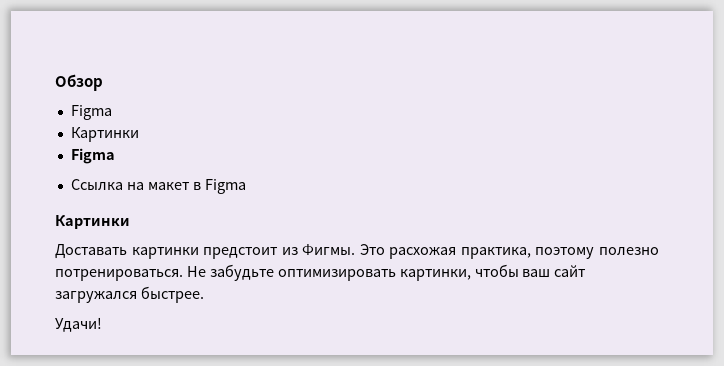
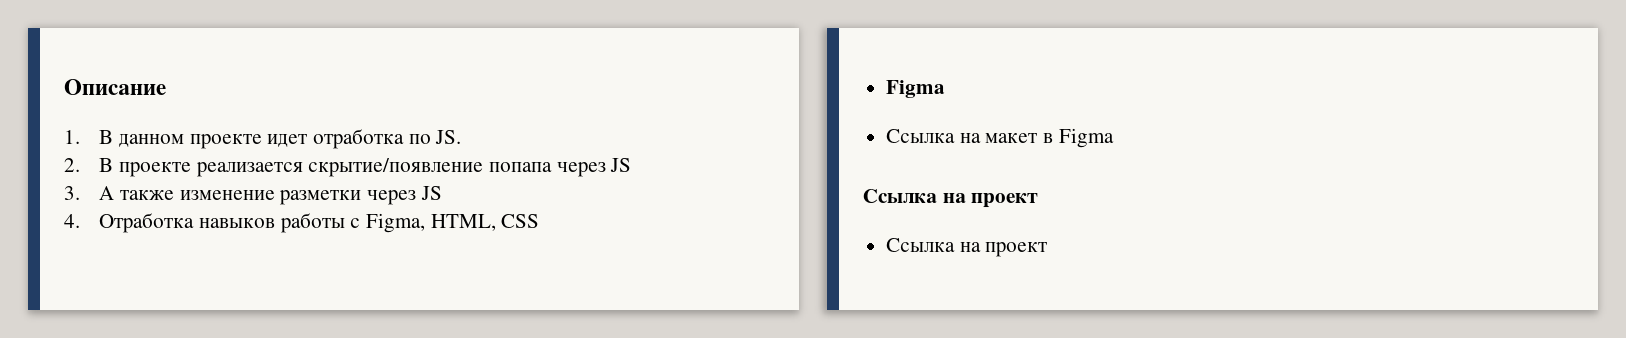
- Обзор
- Figma
- Картинки
+ Описание
+ 1. В данном проекте идет отработка по JS.
+ 2. В проекте реализается скрытие/появление попапа через JS
+ 3. А также изменение разметки через JS
+ 4. Отработка навыков работы с Figma, HTML, CSS
  Ссылка на макет в Figma
- Картинки
- Доставать картинки предстоит из Фигмы. Это расхожая практика, поэтому полезно потренироваться. Не забудьте оптимизировать картинки, чтобы ваш сайт загружался быстрее.
- Удачи!
+ Ссылка на проект
+ Ссылка на проект

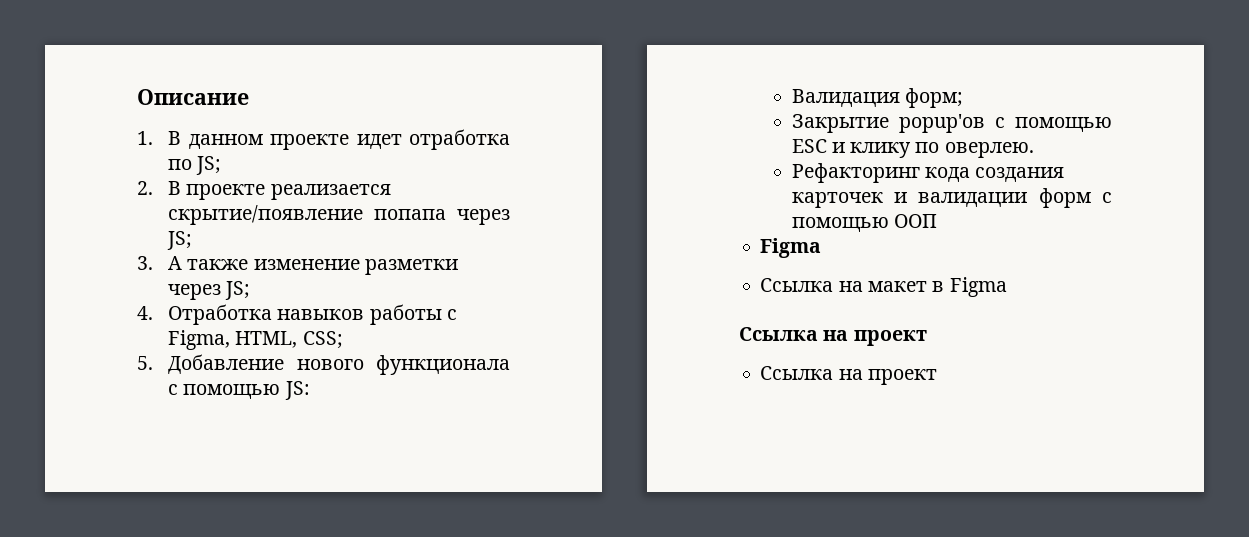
- 1. В данном проекте идет отработка по JS.
+ 1. В данном проекте идет отработка по JS;
- 2. В проекте реализается скрытие/появление попапа через JS
+ 2. В проекте реализается скрытие/появление попапа через JS;
- 3. А также изменение разметки через JS
+ 3. А также изменение разметки через JS;
- 4. Отработка навыков работы с Figma, HTML, CSS
+ 4. Отработка навыков работы с Figma, HTML, CSS;
+ 5. Добавление нового функционала с помощью JS:
+ Валидация форм;
+ Закрытие popup'ов с помощью ESC и клику по оверлею.
+ Рефакторинг кода создания карточек и валидации форм с помощью ООП

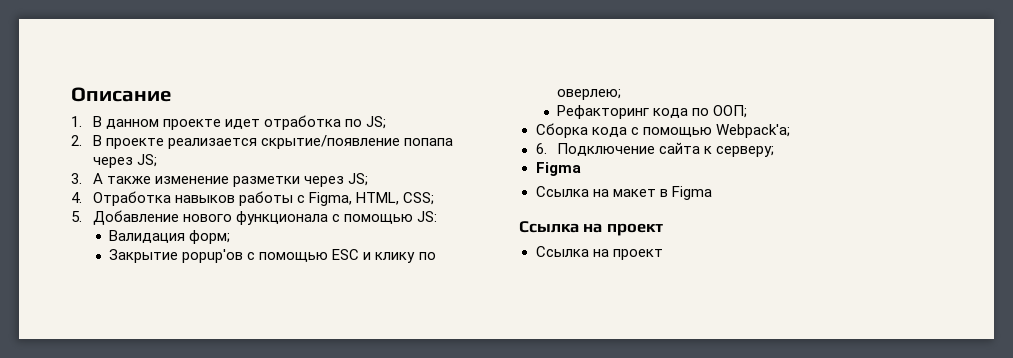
- Закрытие popup'ов с помощью ESC и клику по оверлею.
+ Закрытие popup'ов с помощью ESC и клику по оверлею;
- Рефакторинг кода создания карточек и валидации форм с помощью ООП
+ Рефакторинг кода по ООП;
+ Сборка кода с помощью Webpack'a;
+ 6. Подключение сайта к серверу;

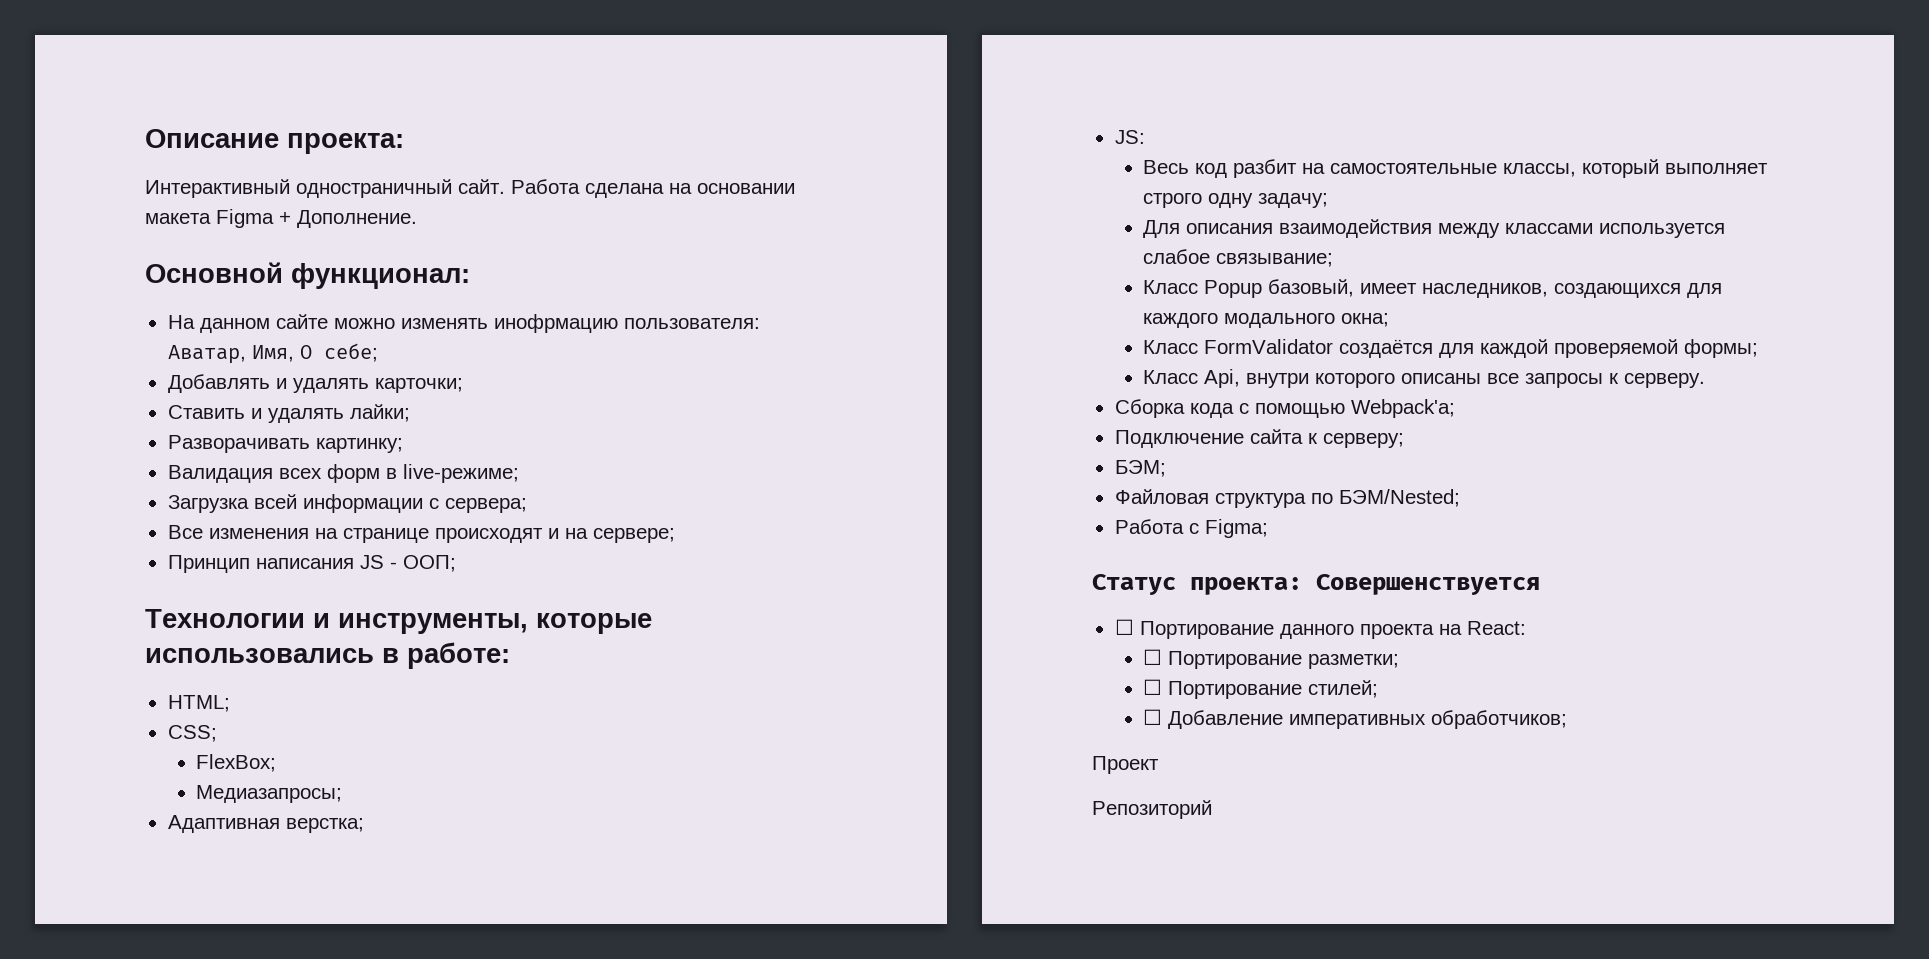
- Описание
- 1. В данном проекте идет отработка по JS;
- 2. В проекте реализается скрытие/появление попапа через JS;
- 3. А также изменение разметки через JS;
- 4. Отработка навыков работы с Figma, HTML, CSS;
- 5. Добавление нового функционала с помощью JS:
- Валидация форм;
- Закрытие popup'ов с помощью ESC и клику по оверлею;
- Рефакторинг кода по ООП;
+ Описание проекта:
+ Интерактивный одностраничный сайт. Работа сделана на основании макета Figma + Дополнение.
+ Основной функционал:
+ На данном сайте можно изменять инофрмацию пользователя: Аватар, Имя, О себе;
+ Добавлять и удалять карточки;
+ Ставить и удалять лайки;
+ Разворачивать картинку;
+ Валидация всех форм в live-режиме;
+ Загрузка всей информации с сервера;
+ Все изменения на странице происходят и на сервере;
+ Принцип написания JS - ООП;
+ Технологии и инструменты, которые использовались в работе:
+ HTML;
+ CSS;
+ FlexBox;
+ Медиазапросы;
+ Адаптивная верстка;
+ JS:
+ Весь код разбит на самостоятельные классы, который выполняет строго одну задачу;
+ Для описания взаимодействия между классами используется слабое связывание;
+ Класс Popup базовый, имеет наследников, создающихся для каждого модального окна;
+ Класс FormValidator создаётся для каждой проверяемой формы;
+ Класс Api, внутри которого описаны все запросы к серверу.
- 6. Подключение сайта к серверу;
- Figma
- Ссылка на макет в Figma
- Ссылка на проект
- Ссылка на проект
+ Подключение сайта к серверу;
+ БЭМ;
+ Файловая структура по БЭМ/Nested;
+ Работа с Figma;
+ Статус проекта: Совершенствуется
+ ☐ Портирование данного проекта на React:
+ ☐ Портирование разметки;
+ ☐ Портирование стилей;
+ ☐ Добавление императивных обработчиков;
+ Проект
+ Репозиторий

